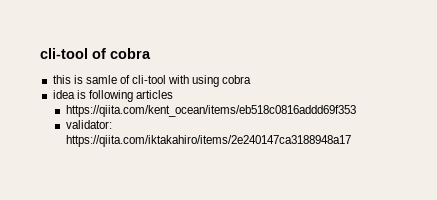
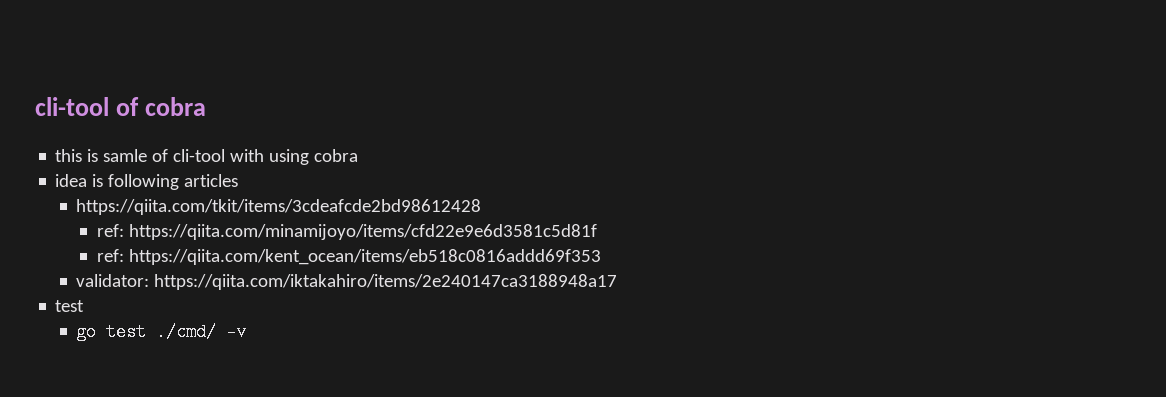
- https://qiita.com/kent_ocean/items/eb518c0816addd69f353
+ https://qiita.com/tkit/items/3cdeafcde2bd98612428
+ ref: https://qiita.com/minamijoyo/items/cfd22e9e6d3581c5d81f
+ ref: https://qiita.com/kent_ocean/items/eb518c0816addd69f353
  validator: https://qiita.com/iktakahiro/items/2e240147ca3188948a17
+ test
+ go test ./cmd/ -v

